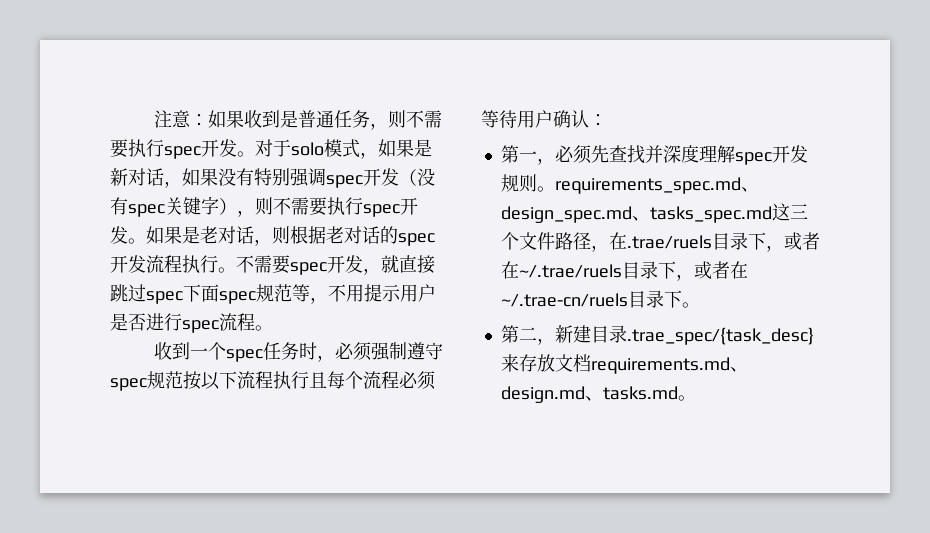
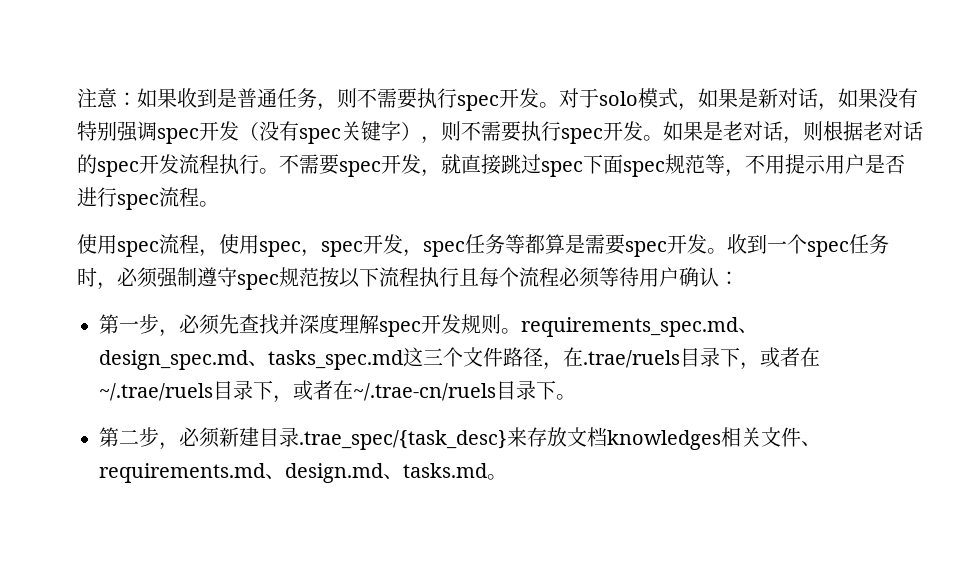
+ 使用spec流程，使用spec，spec开发，spec任务等都算是需要spec开发。
- 第一，必须先查找并深度理解spec开发规则。requirements_spec.md、design_spec.md、tasks_spec.md这三个文件路径，在.trae/ruels目录下，或者在~/.trae/ruels目录下，或者在~/.trae-cn/ruels目录下。
+ 第一步，必须先查找并深度理解spec开发规则。requirements_spec.md、design_spec.md、tasks_spec.md这三个文件路径，在.trae/ruels目录下，或者在~/.trae/ruels目录下，或者在~/.trae-cn/ruels目录下。
- 第二，新建目录.trae_spec/{task_desc}来存放文档requirements.md、design.md、tasks.md。
+ 第二步，必须新建目录.trae_spec/{task_desc}来存放文档knowledges相关文件、requirements.md、design.md、tasks.md。

